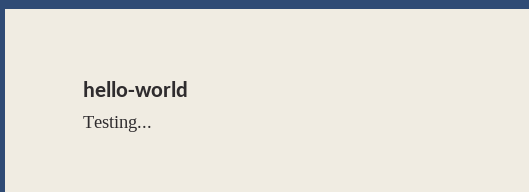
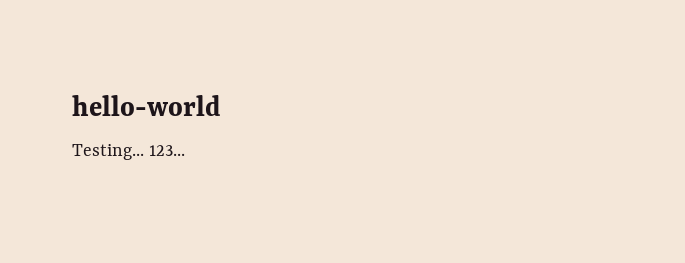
+ 123...

